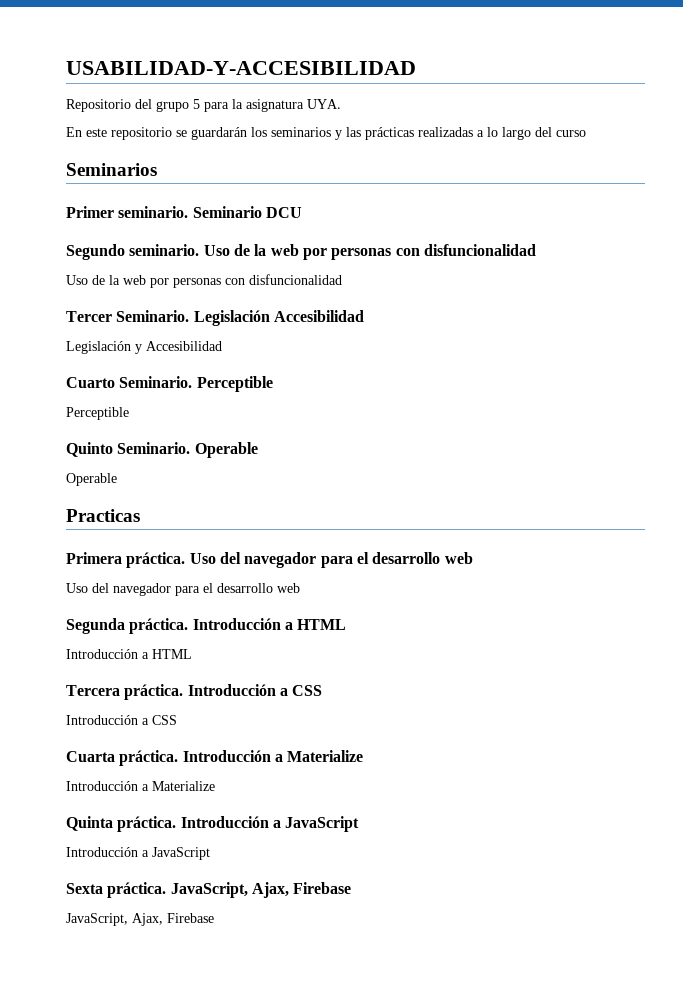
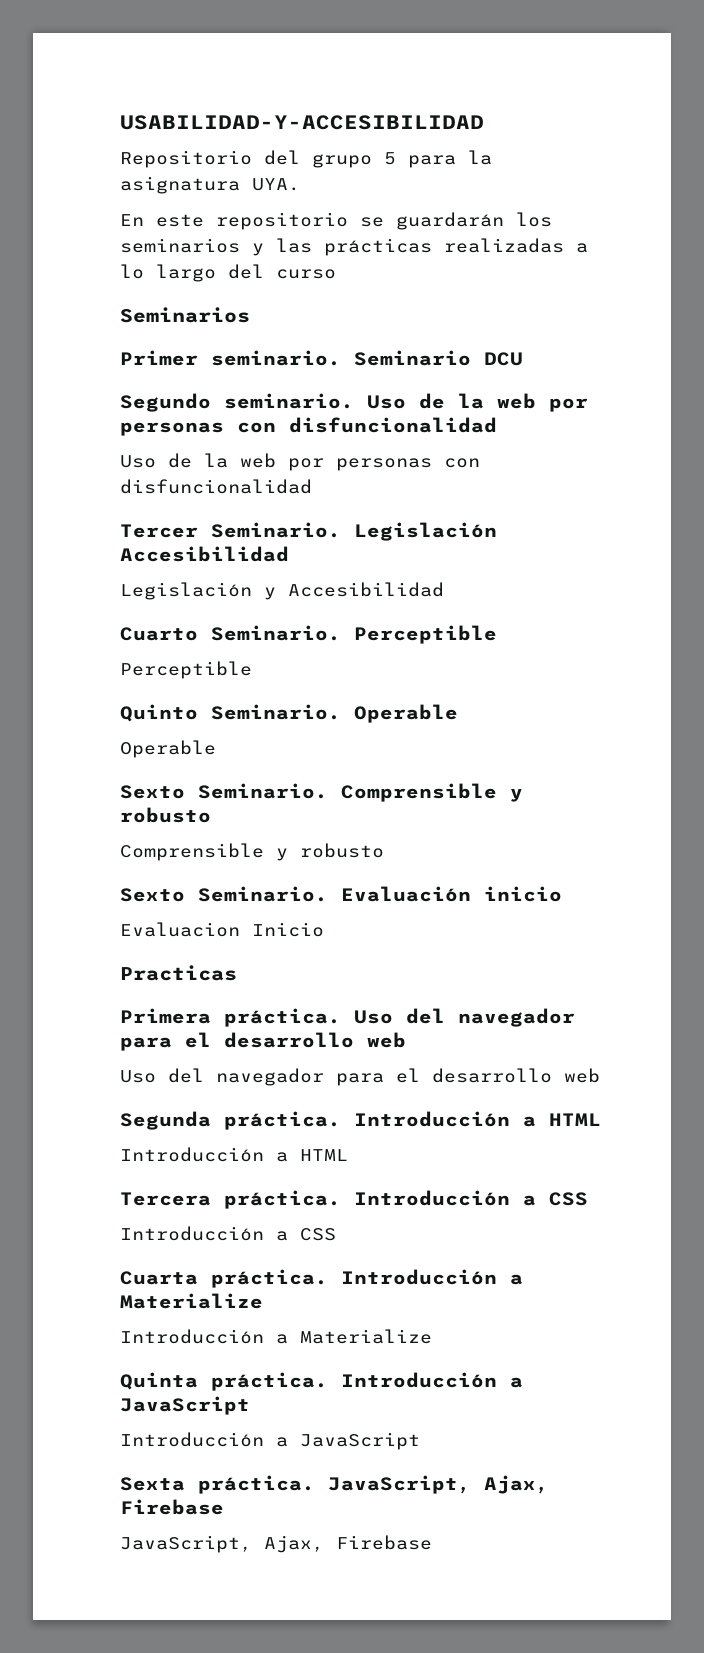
+ Sexto Seminario. Comprensible y robusto
+ Comprensible y robusto
+ Sexto Seminario. Evaluación inicio
+ Evaluacion Inicio

